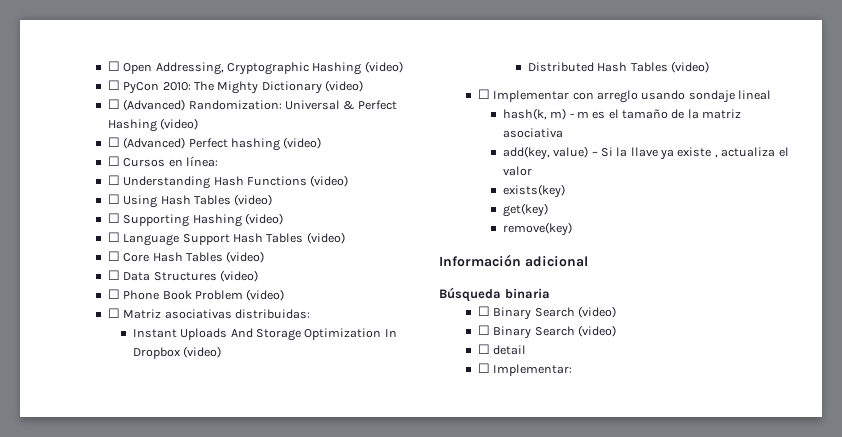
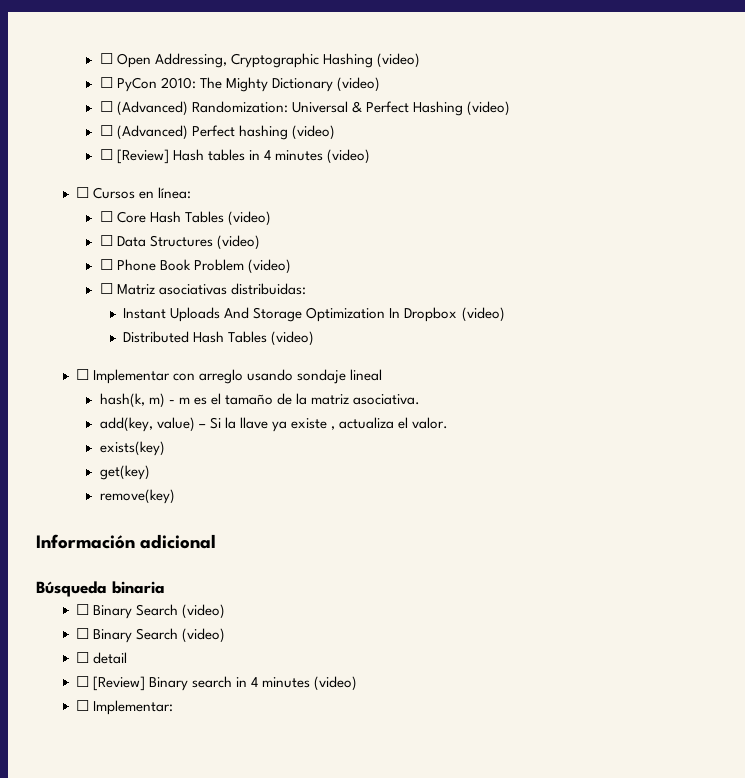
+ ☐ [Review] Hash tables in 4 minutes (video)
  ☐ Cursos en línea:
- ☐ Understanding Hash Functions (video)
- ☐ Using Hash Tables (video)
- ☐ Supporting Hashing (video)
- ☐ Language Support Hash Tables (video)
- hash(k, m) - m es el tamaño de la matriz asociativa
+ hash(k, m) - m es el tamaño de la matriz asociativa.
- add(key, value) – Si la llave ya existe , actualiza el valor
+ add(key, value) – Si la llave ya existe , actualiza el valor.
+ ☐ [Review] Binary search in 4 minutes (video)

